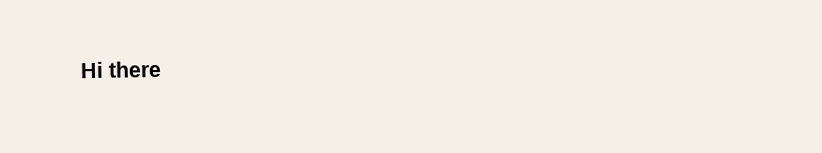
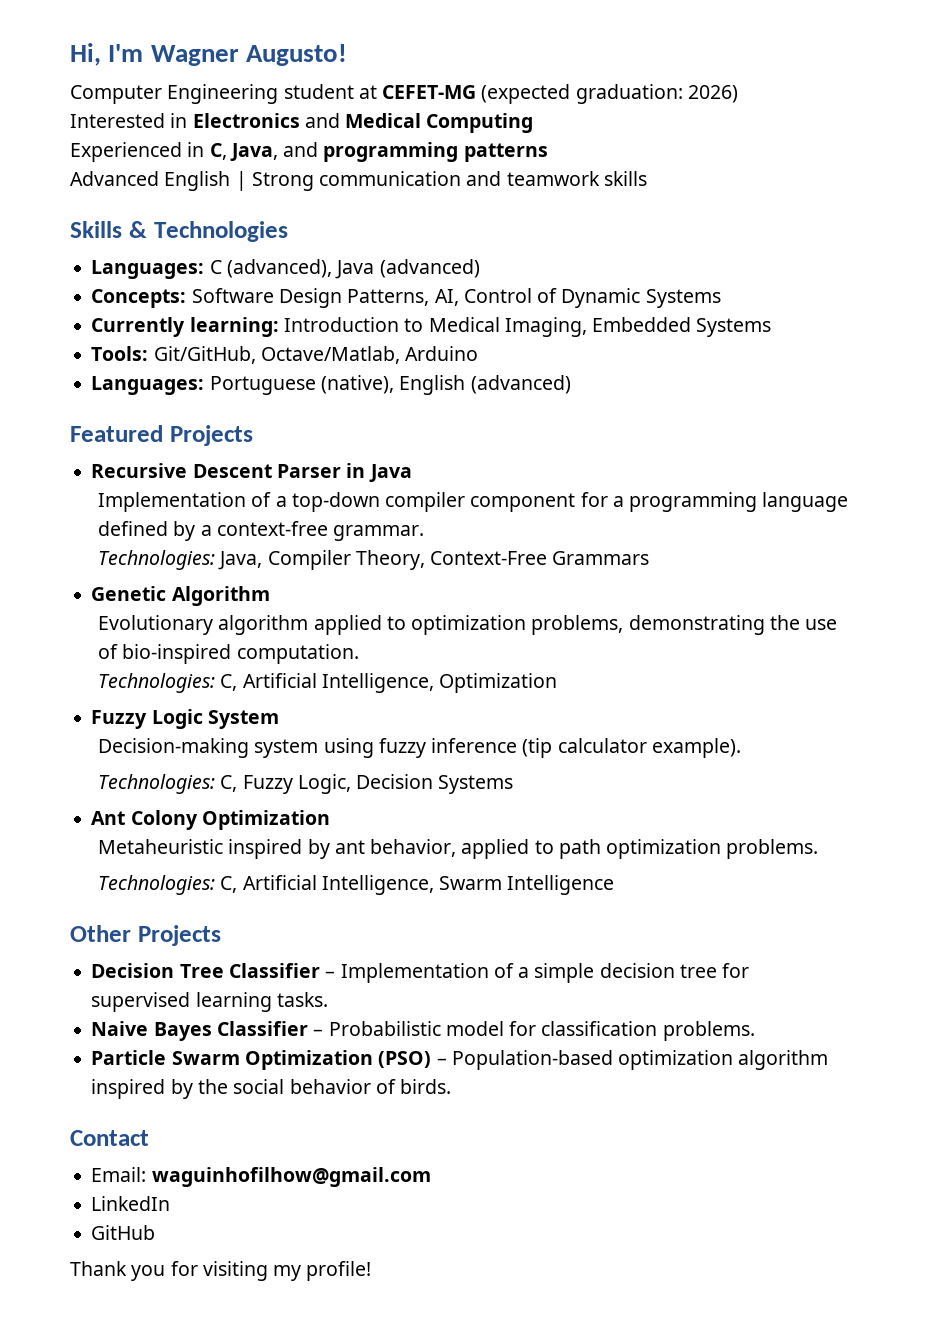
- Hi there
+ Hi, I'm Wagner Augusto!
+ Computer Engineering student at CEFET-MG (expected graduation: 2026)
+ Interested in Electronics and Medical Computing
+ Experienced in C, Java, and programming patterns
+ Advanced English | Strong communication and teamwork skills
+ Skills & Technologies
+ Languages: C (advanced), Java (advanced)
+ Concepts: Software Design Patterns, AI, Control of Dynamic Systems
+ Currently learning: Introduction to Medical Imaging, Embedded Systems
+ Tools: Git/GitHub, Octave/Matlab, Arduino
+ Languages: Portuguese (native), English (advanced)
+ Featured Projects
+ Recursive Descent Parser in Java
+ Implementation of a top-down compiler component for a programming language defined by a context-free grammar.
+ Technologies: Java, Compiler Theory, Context-Free Grammars
+ Genetic Algorithm
+ Evolutionary algorithm applied to optimization problems, demonstrating the use of bio-inspired computation.
+ Technologies: C, Artificial Intelligence, Optimization
+ Fuzzy Logic System
+ Decision-making system using fuzzy inference (tip calculator example).
+ Technologies: C, Fuzzy Logic, Decision Systems
+ Ant Colony Optimization
+ Metaheuristic inspired by ant behavior, applied to path optimization problems.
+ Technologies: C, Artificial Intelligence, Swarm Intelligence
+ Other Projects
+ Decision Tree Classifier – Implementation of a simple decision tree for supervised learning tasks.
+ Naive Bayes Classifier – Probabilistic model for classification problems.
+ Particle Swarm Optimization (PSO) – Population-based optimization algorithm inspired by the social behavior of birds.
+ Contact
+ Email: waguinhofilhow@gmail.com
+ LinkedIn
+ GitHub
+ Thank you for visiting my profile!

